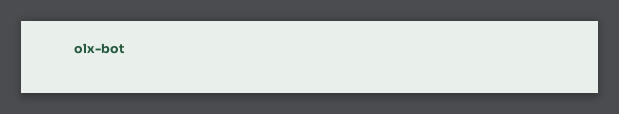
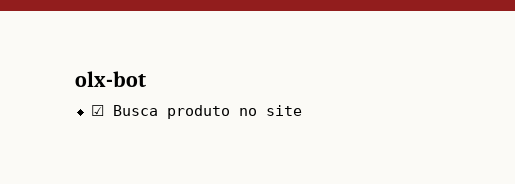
+ ☑ Busca produto no site

